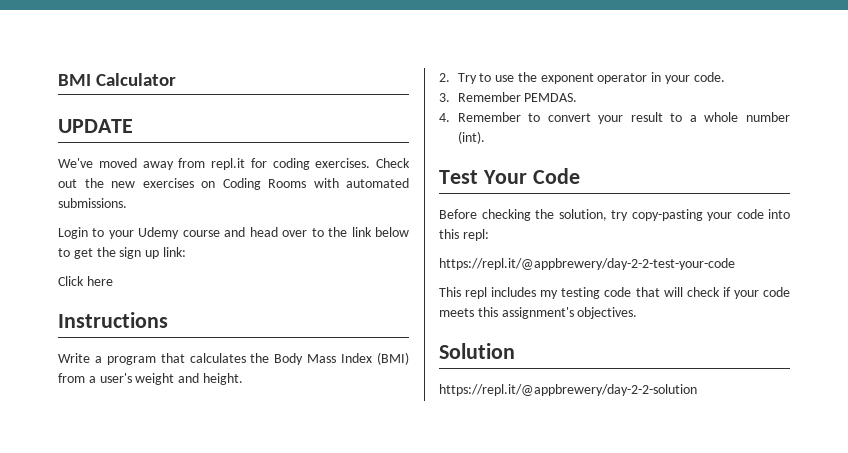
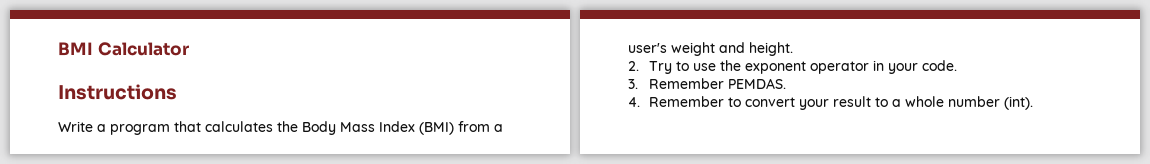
- UPDATE
- We've moved away from repl.it for coding exercises. Check out the new exercises on Coding Rooms with automated submissions.
- Login to your Udemy course and head over to the link below to get the sign up link:
- Click here
- Test Your Code
- Before checking the solution, try copy-pasting your code into this repl:
- https://repl.it/@appbrewery/day-2-2-test-your-code
- This repl includes my testing code that will check if your code meets this assignment's objectives.
- Solution
- https://repl.it/@appbrewery/day-2-2-solution

